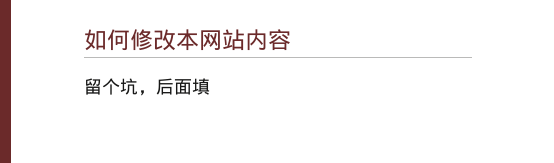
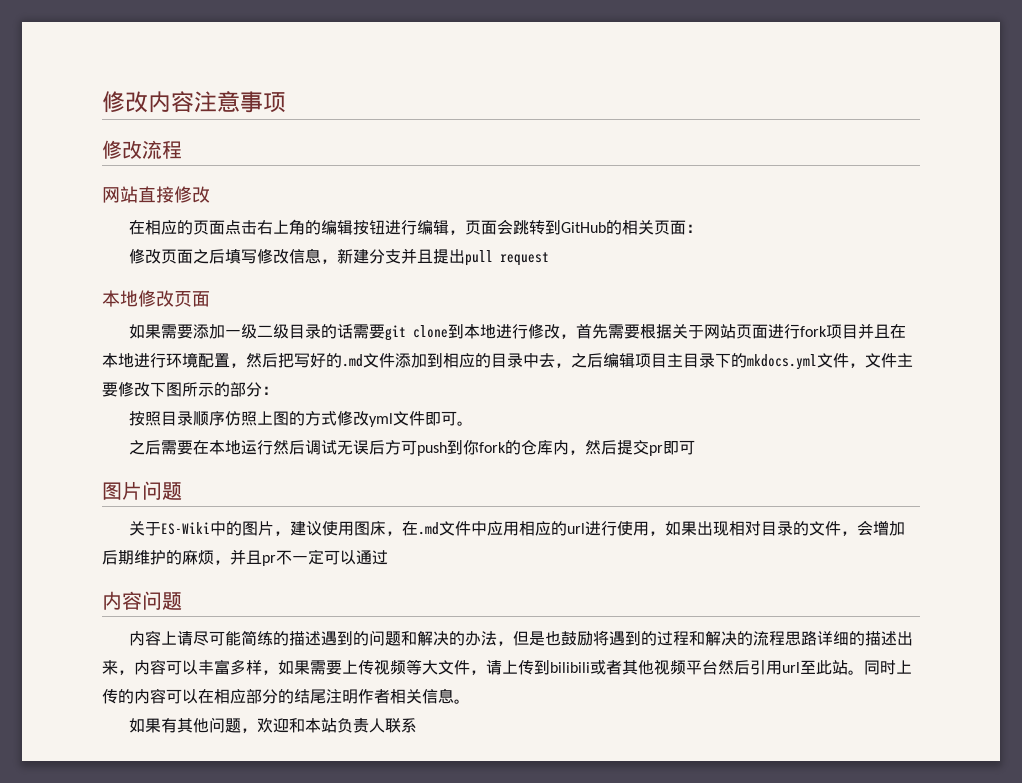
- 如何修改本网站内容
- 留个坑，后面填
+ 修改内容注意事项
+ 修改流程
+ 网站直接修改
+ 在相应的页面点击右上角的编辑按钮进行编辑，页面会跳转到GitHub的相关页面：
+ 修改页面之后填写修改信息，新建分支并且提出pull request
+ 本地修改页面
+ 如果需要添加一级二级目录的话需要git clone到本地进行修改，首先需要根据关于网站页面进行fork项目并且在本地进行环境配置，然后把写好的.md文件添加到相应的目录中去，之后编辑项目主目录下的mkdocs.yml文件，文件主要修改下图所示的部分：
+ 按照目录顺序仿照上图的方式修改yml文件即可。
+ 之后需要在本地运行然后调试无误后方可push到你fork的仓库内，然后提交pr即可
+ 图片问题
+ 关于ES-Wiki中的图片，建议使用图床，在.md文件中应用相应的url进行使用，如果出现相对目录的文件，会增加后期维护的麻烦，并且pr不一定可以通过
+ 内容问题
+ 内容上请尽可能简练的描述遇到的问题和解决的办法，但是也鼓励将遇到的过程和解决的流程思路详细的描述出来，内容可以丰富多样，如果需要上传视频等大文件，请上传到bilibili或者其他视频平台然后引用url至此站。同时上传的内容可以在相应部分的结尾注明作者相关信息。
+ 如果有其他问题，欢迎和本站负责人联系

